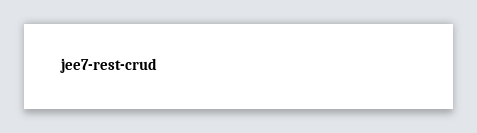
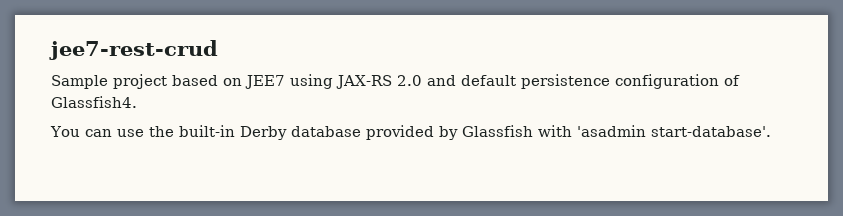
+ Sample project based on JEE7 using JAX-RS 2.0 and default persistence configuration of Glassfish4.
+ You can use the built-in Derby database provided by Glassfish with 'asadmin start-database'.

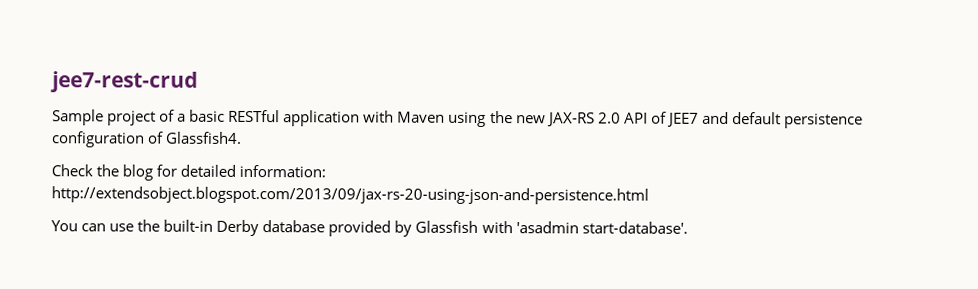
- Sample project based on JEE7 using JAX-RS 2.0 and default persistence configuration of Glassfish4.
+ Sample project of a basic RESTful application with Maven using the new JAX-RS 2.0 API of JEE7 and default persistence configuration of Glassfish4.
+ Check the blog for detailed information: http://extendsobject.blogspot.com/2013/09/jax-rs-20-using-json-and-persistence.html

